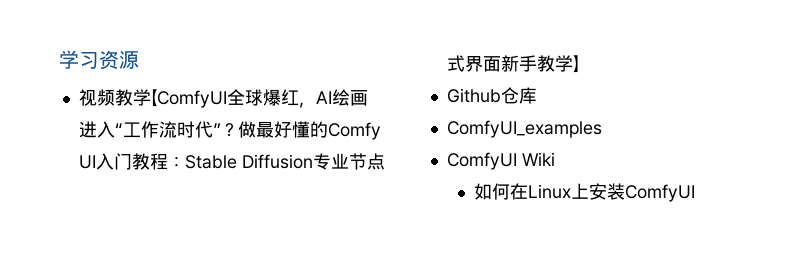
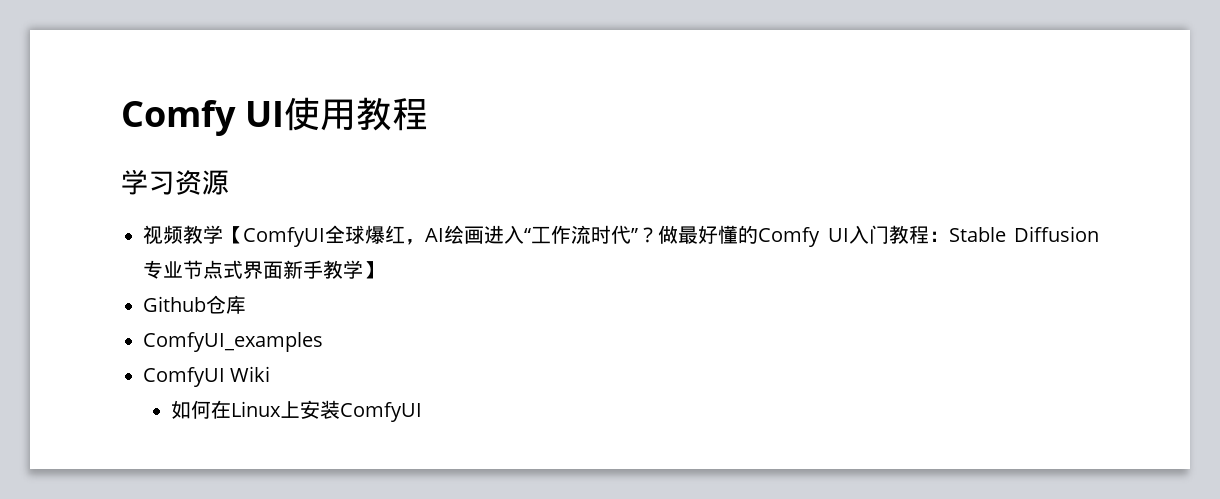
+ Comfy UI使用教程

